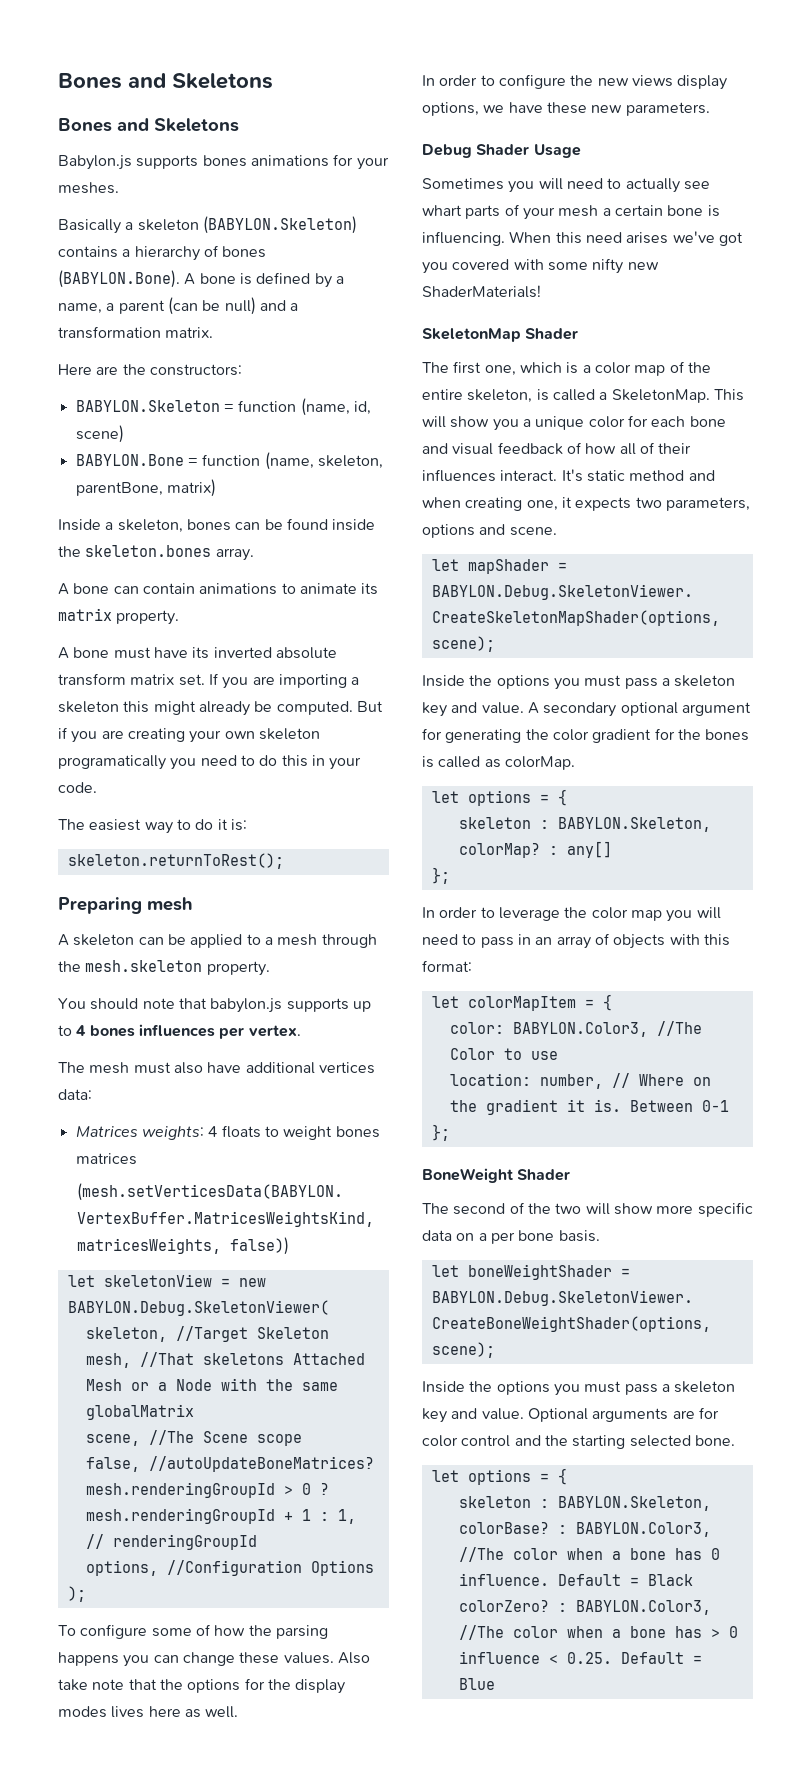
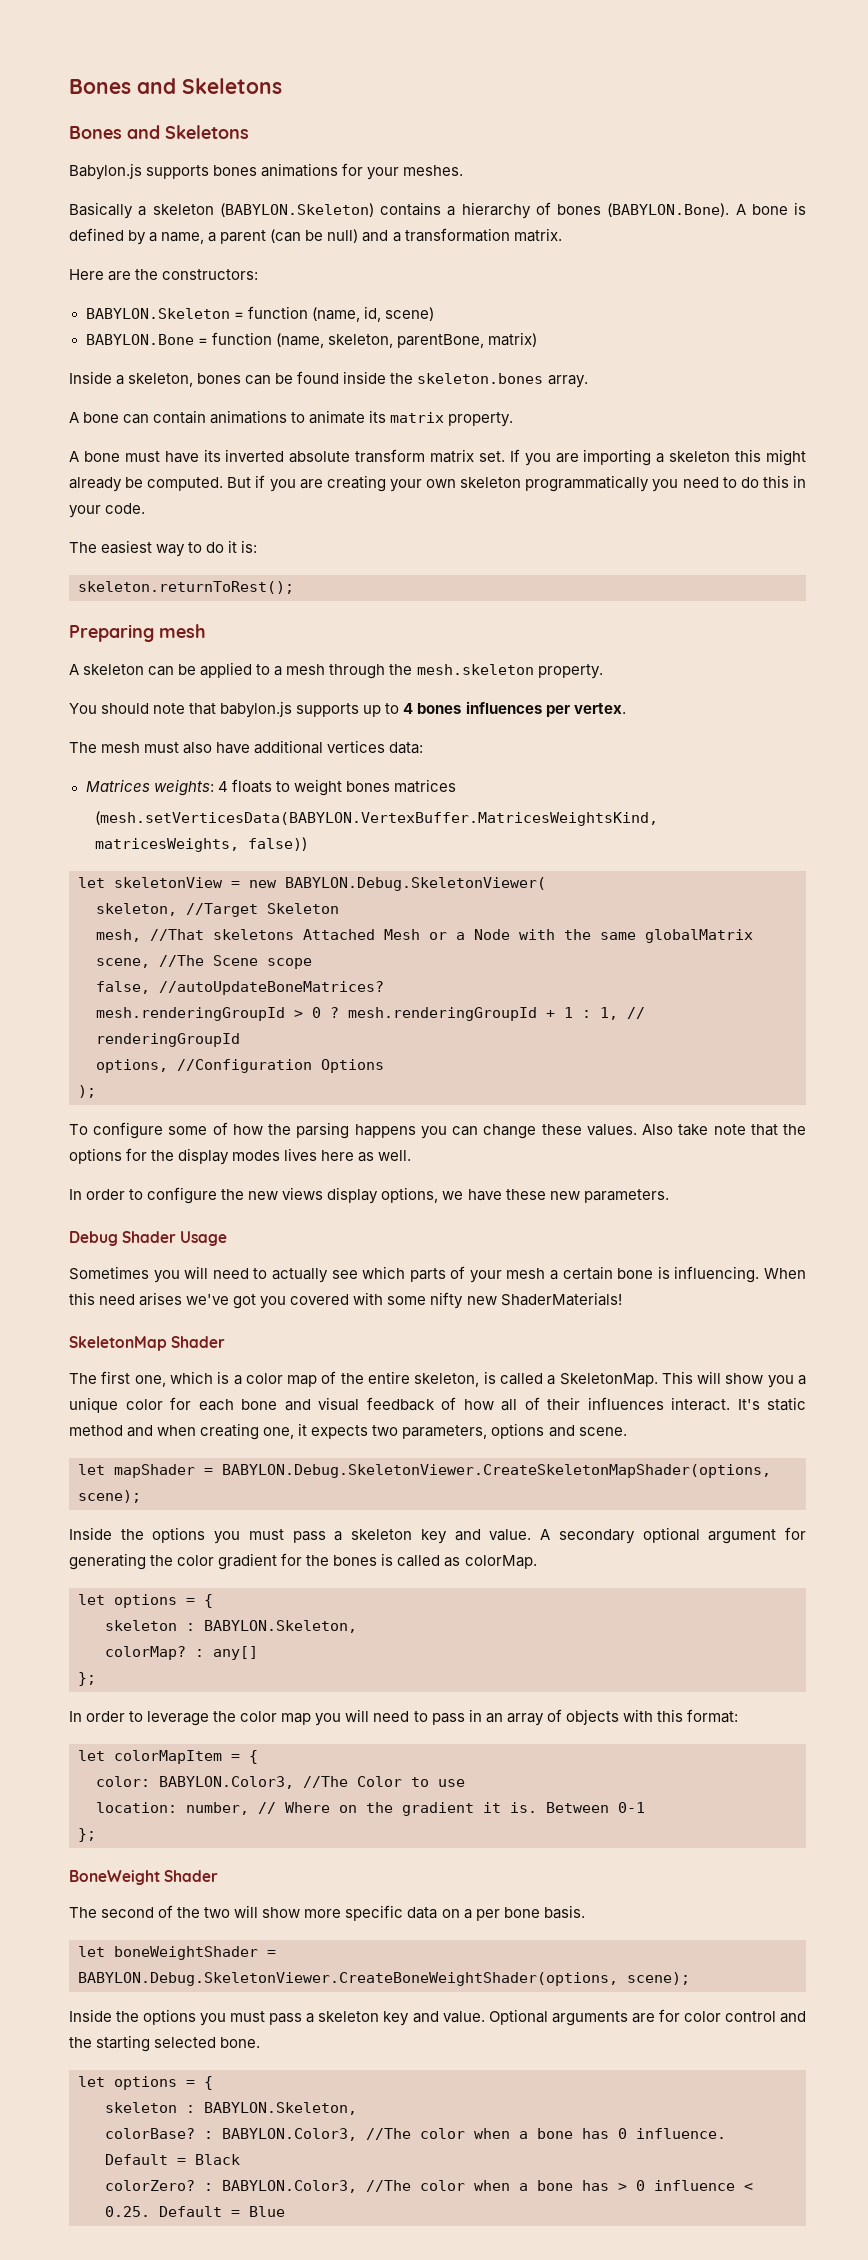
- But if you are creating your own skeleton programatically you need to do this in your code.
+ But if you are creating your own skeleton programmatically you need to do this in your code.
- Sometimes you will need to actually see whart parts of your mesh a certain bone is influencing.
+ Sometimes you will need to actually see which parts of your mesh a certain bone is influencing.

